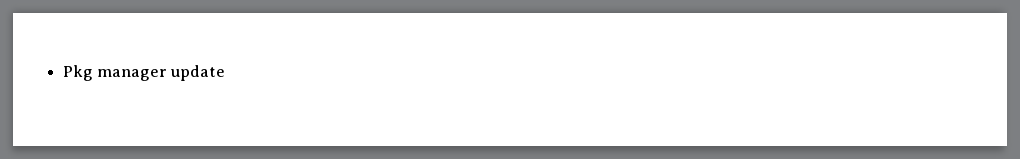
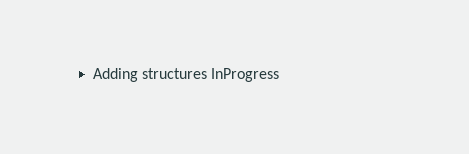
- Pkg manager update
+ Adding structures InProgress

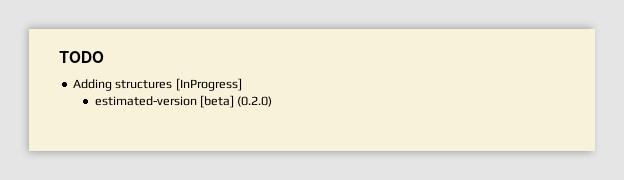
+ TODO
- Adding structures InProgress
+ Adding structures [InProgress]
+ estimated-version [beta] (0.2.0)

